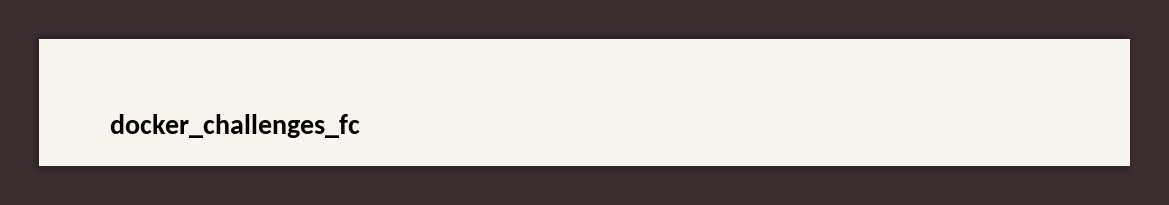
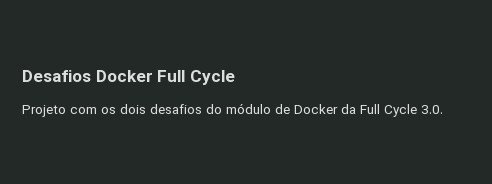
- docker_challenges_fc
+ Desafios Docker Full Cycle
+ Projeto com os dois desafios do módulo de Docker da Full Cycle 3.0.

